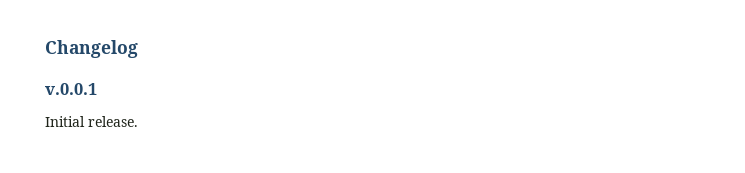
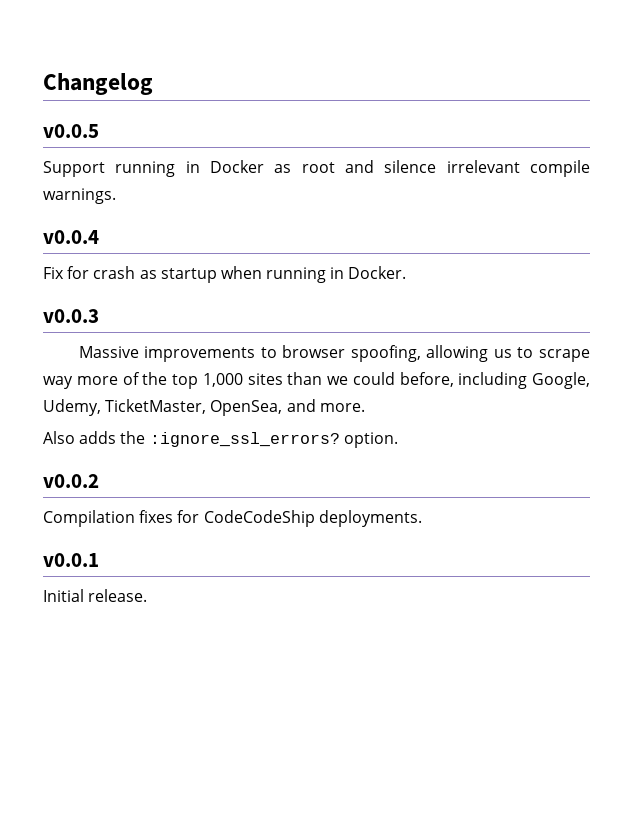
- v.0.0.1
+ v0.0.5
+ Support running in Docker as root and silence irrelevant compile warnings.
+ v0.0.4
+ Fix for crash as startup when running in Docker.
+ v0.0.3
+ Massive improvements to browser spoofing, allowing us to scrape way more of the top 1,000 sites than we could before, including Google, Udemy, TicketMaster, OpenSea, and more.
+ Also adds the :ignore_ssl_errors? option.
+ v0.0.2
+ Compilation fixes for CodeCodeShip deployments.
+ v0.0.1

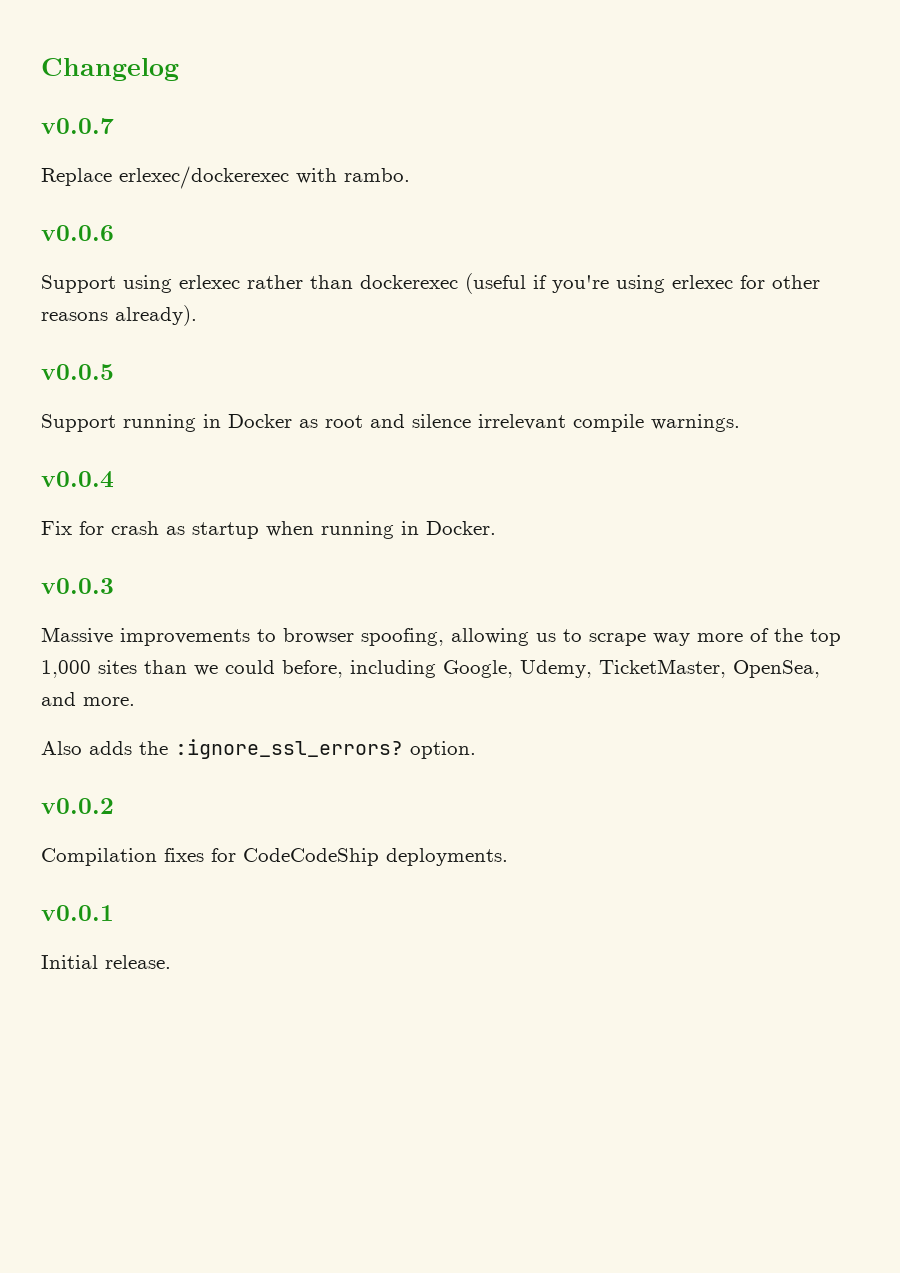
+ v0.0.7
+ Replace erlexec/dockerexec with rambo.
+ v0.0.6
+ Support using erlexec rather than dockerexec (useful if you're using erlexec for other reasons already).

